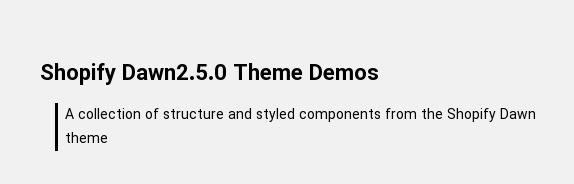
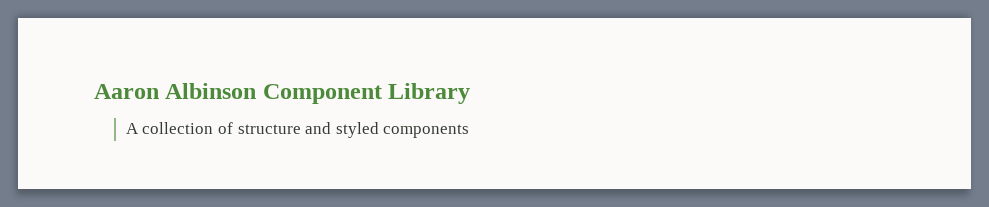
- Shopify Dawn2.5.0 Theme Demos
+ Aaron Albinson Component Library
- A collection of structure and styled components from the Shopify Dawn theme
+ A collection of structure and styled components

